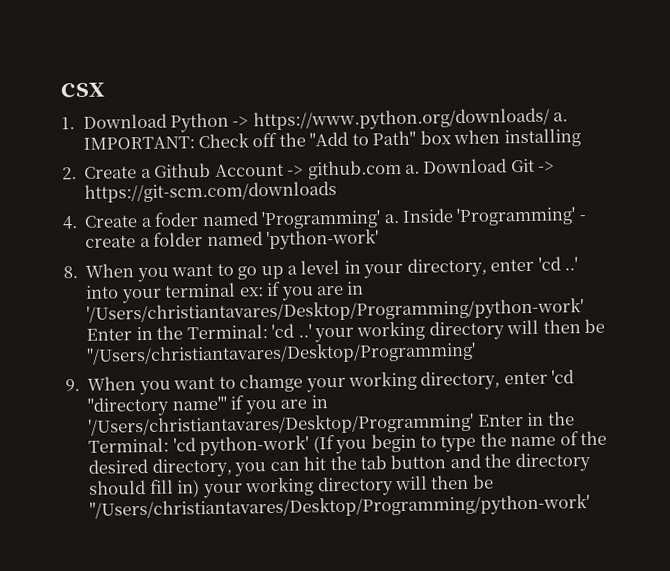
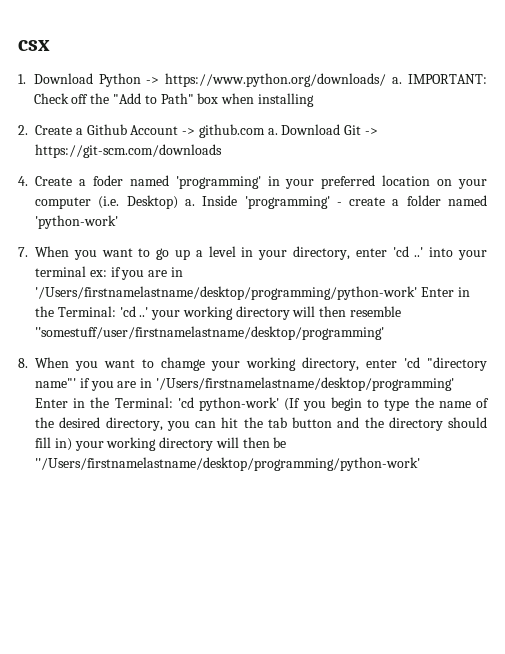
- 4. Create a foder named 'Programming' a.
+ 4. Create a foder named 'programming' in your preferred location on your computer (i.e. Desktop) a.
- Inside 'Programming' - create a folder named 'python-work'
+ Inside 'programming' - create a folder named 'python-work'
- 8. When you want to go up a level in your directory, enter 'cd ..' into your terminal ex:
+ 7. When you want to go up a level in your directory, enter 'cd ..' into your terminal ex:
- if you are in '/Users/christiantavares/Desktop/Programming/python-work' Enter in the Terminal:
+ if you are in '/Users/firstnamelastname/desktop/programming/python-work' Enter in the Terminal:
- 'cd ..' your working directory will then be ''/Users/christiantavares/Desktop/Programming'
- 9. When you want to chamge your working directory, enter 'cd "directory name"' if you are in '/Users/christiantavares/Desktop/Programming' Enter in the Terminal:
+ 'cd ..' your working directory will then resemble ''somestuff/user/firstnamelastname/desktop/programming'
+ 8. When you want to chamge your working directory, enter 'cd "directory name"' if you are in '/Users/firstnamelastname/desktop/programming' Enter in the Terminal:
- 'cd python-work' (If you begin to type the name of the desired directory, you can hit the tab button and the directory should fill in) your working directory will then be ''/Users/christiantavares/Desktop/Programming/python-work'
+ 'cd python-work' (If you begin to type the name of the desired directory, you can hit the tab button and the directory should fill in) your working directory will then be ''/Users/firstnamelastname/desktop/programming/python-work'

